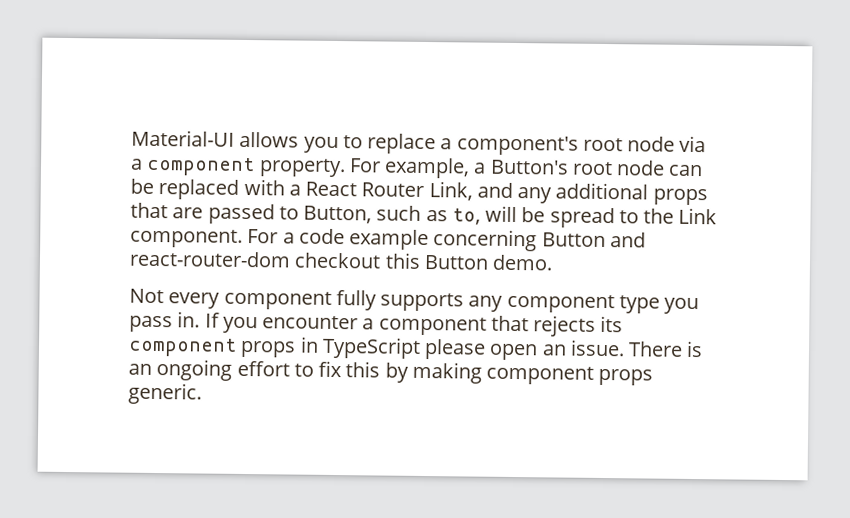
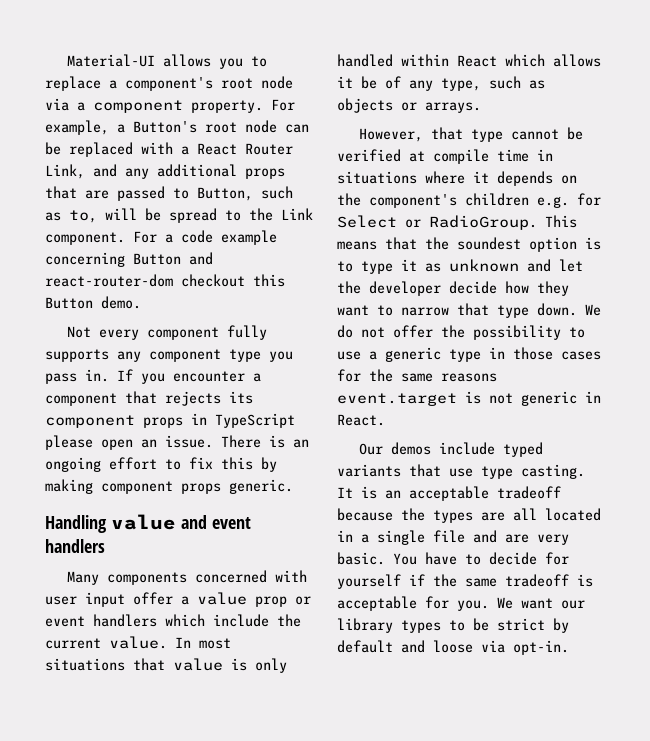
+ Handling value and event handlers
+ Many components concerned with user input offer a value prop or event handlers which include the current value. In most situations that value is only handled within React which allows it be of any type, such as objects or arrays.
+ However, that type cannot be verified at compile time in situations where it depends on the component's children e.g. for Select or RadioGroup. This means that the soundest option is to type it as unknown and let the developer decide how they want to narrow that type down. We do not offer the possibility to use a generic type in those cases for the same reasons event.target is not generic in React.
+ Our demos include typed variants that use type casting. It is an acceptable tradeoff because the types are all located in a single file and are very basic. You have to decide for yourself if the same tradeoff is acceptable for you. We want our library types to be strict by default and loose via opt-in.

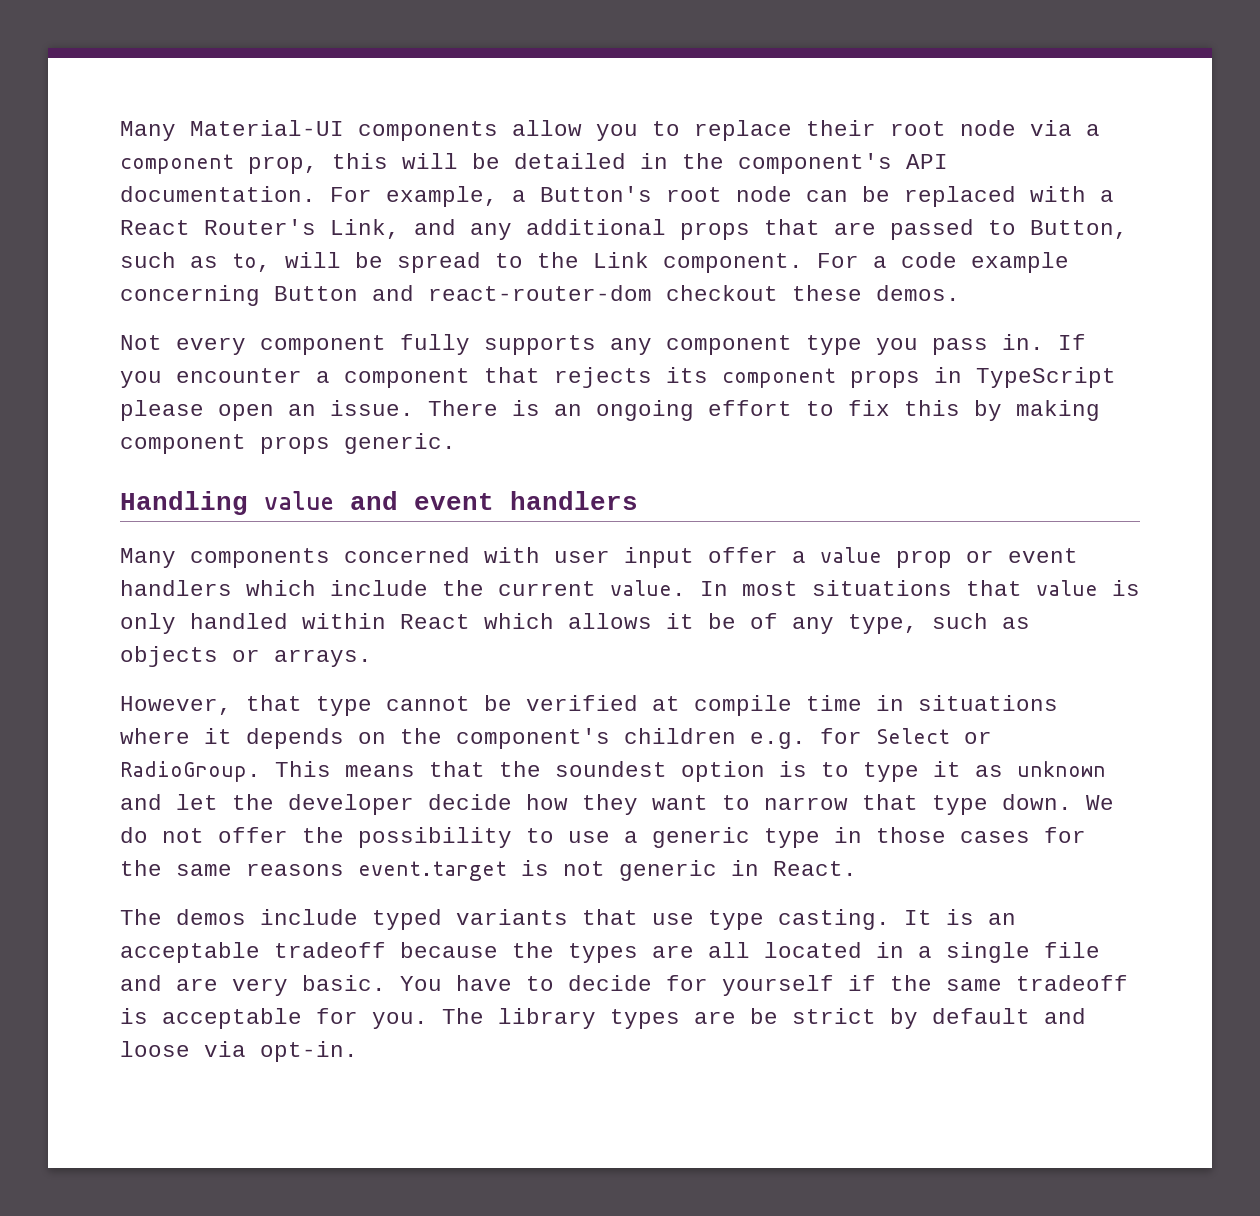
- Material-UI allows you to replace a component's root node via a component property.
+ Many Material-UI components allow you to replace their root node via a component prop, this will be detailed in the component's API documentation.
- For example, a Button's root node can be replaced with a React Router Link, and any additional props that are passed to Button, such as to, will be spread to the Link component.
+ For example, a Button's root node can be replaced with a React Router's Link, and any additional props that are passed to Button, such as to, will be spread to the Link component.
- For a code example concerning Button and react-router-dom checkout this Button demo.
+ For a code example concerning Button and react-router-dom checkout these demos.
- Our demos include typed variants that use type casting.
+ The demos include typed variants that use type casting.
- We want our library types to be strict by default and loose via opt-in.
+ The library types are be strict by default and loose via opt-in.

